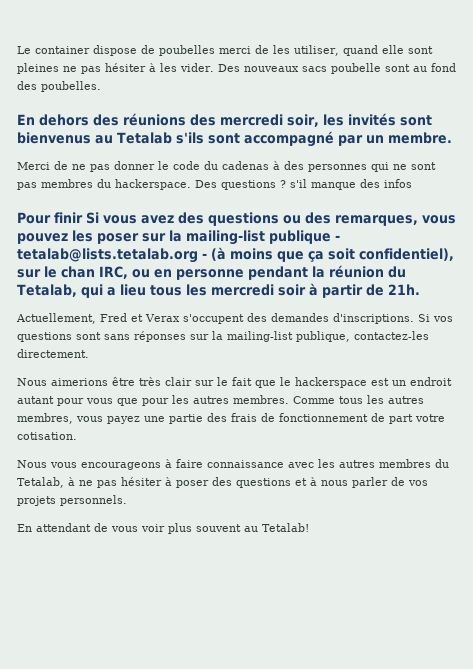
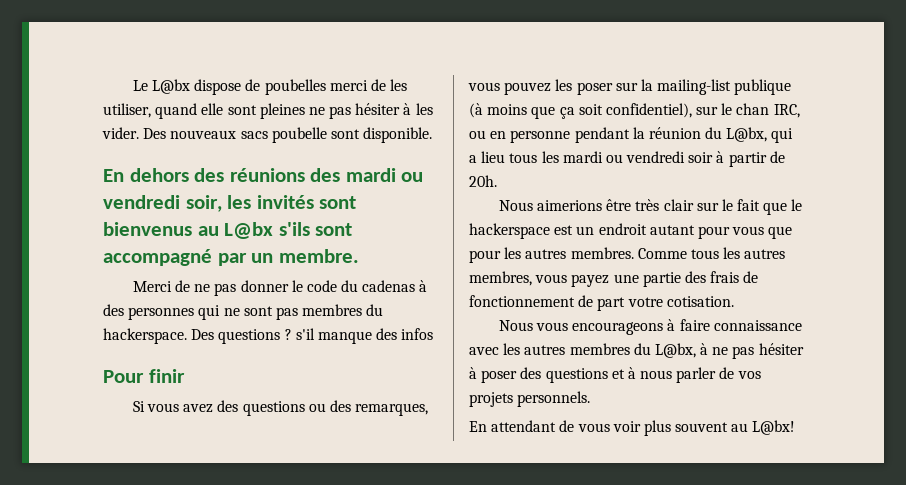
- Le container dispose de poubelles merci de les utiliser, quand elle sont pleines ne pas hésiter à les vider.
+ Le L@bx dispose de poubelles merci de les utiliser, quand elle sont pleines ne pas hésiter à les vider.
- Des nouveaux sacs poubelle sont au fond des poubelles.
+ Des nouveaux sacs poubelle sont disponible.
- En dehors des réunions des mercredi soir, les invités sont bienvenus au Tetalab s'ils sont accompagné par un membre.
+ En dehors des réunions des mardi ou vendredi soir, les invités sont bienvenus au L@bx s'ils sont accompagné par un membre.
- Pour finir Si vous avez des questions ou des remarques, vous pouvez les poser sur la mailing-list publique - tetalab@lists.tetalab.org - (à moins que ça soit confidentiel), sur le chan IRC, ou en personne pendant la réunion du Tetalab, qui a lieu tous les mercredi soir à partir de 21h.
- Actuellement, Fred et Verax s'occupent des demandes d'inscriptions. Si vos questions sont sans réponses sur la mailing-list publique, contactez-les directement.
+ Pour finir
+ Si vous avez des questions ou des remarques, vous pouvez les poser sur la mailing-list publique (à moins que ça soit confidentiel), sur le chan IRC, ou en personne pendant la réunion du L@bx, qui a lieu tous les mardi ou vendredi soir à partir de 20h.
- Nous vous encourageons à faire connaissance avec les autres membres du Tetalab, à ne pas hésiter à poser des questions et à nous parler de vos projets personnels.
+ Nous vous encourageons à faire connaissance avec les autres membres du L@bx, à ne pas hésiter à poser des questions et à nous parler de vos projets personnels.
- En attendant de vous voir plus souvent au Tetalab!
+ En attendant de vous voir plus souvent au L@bx!

